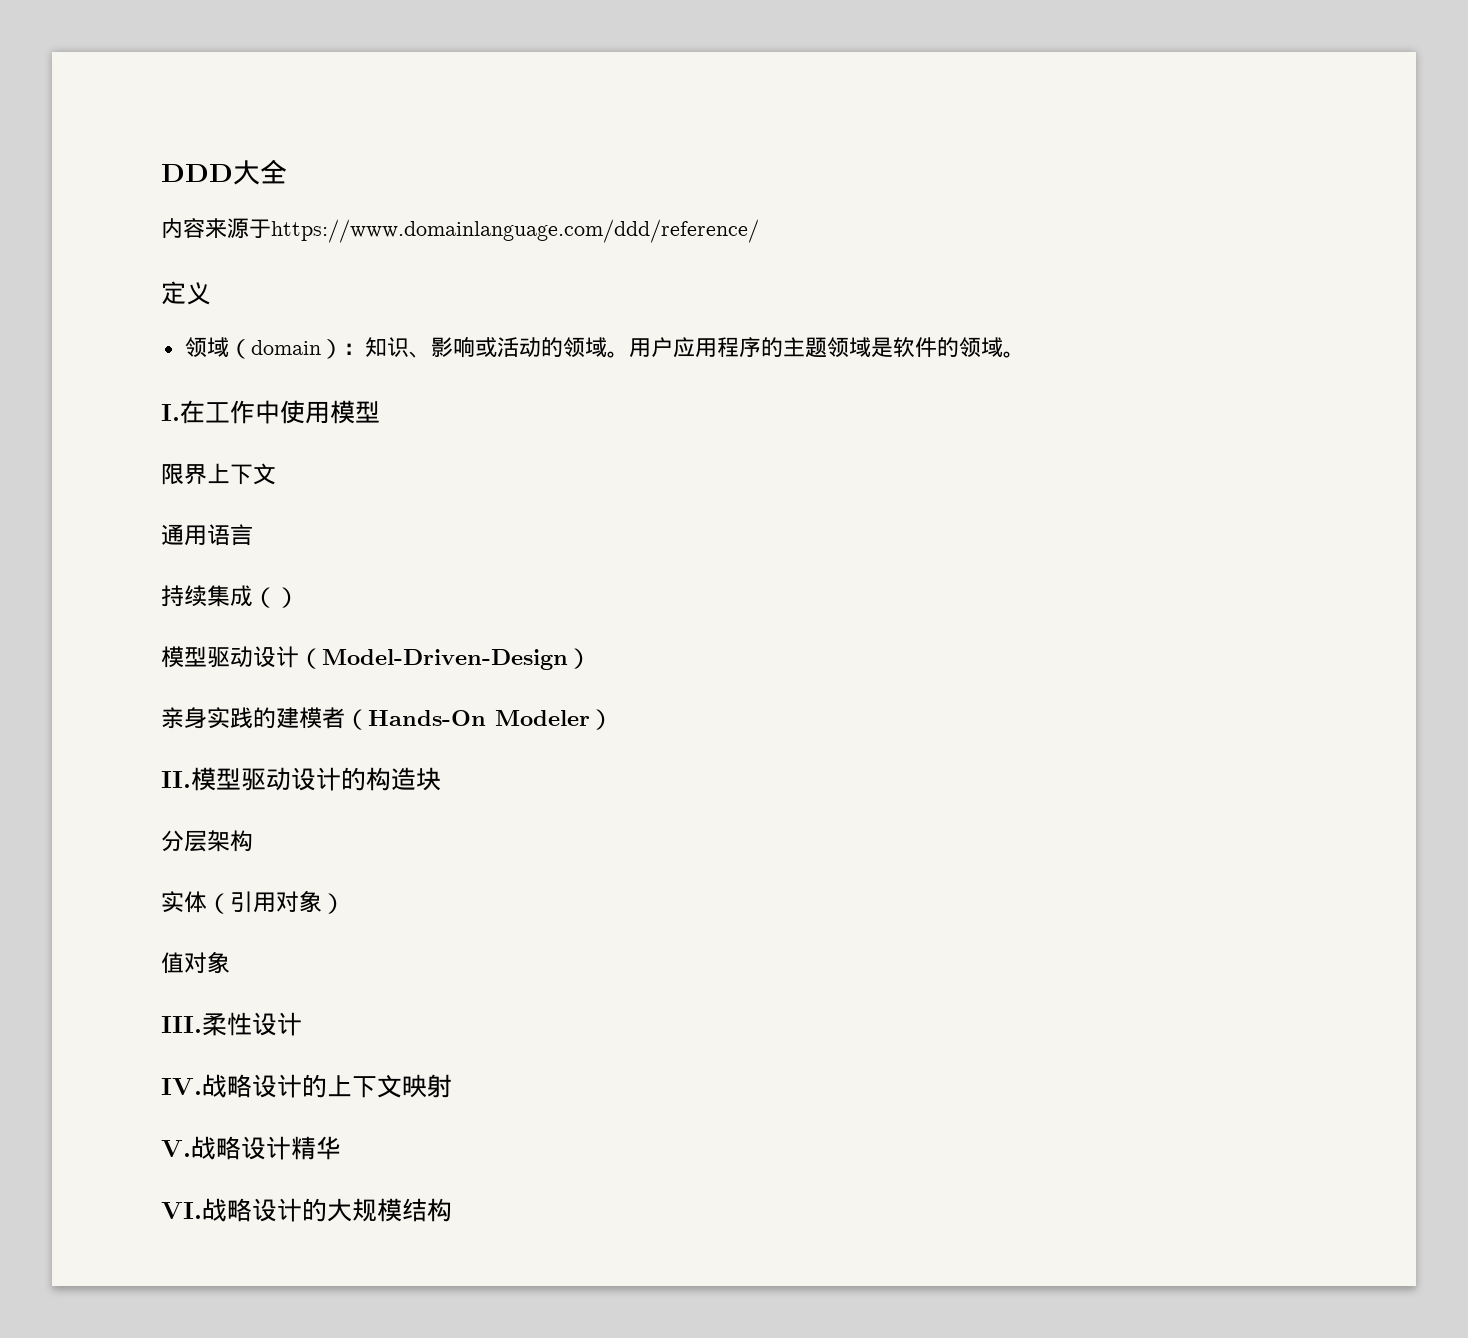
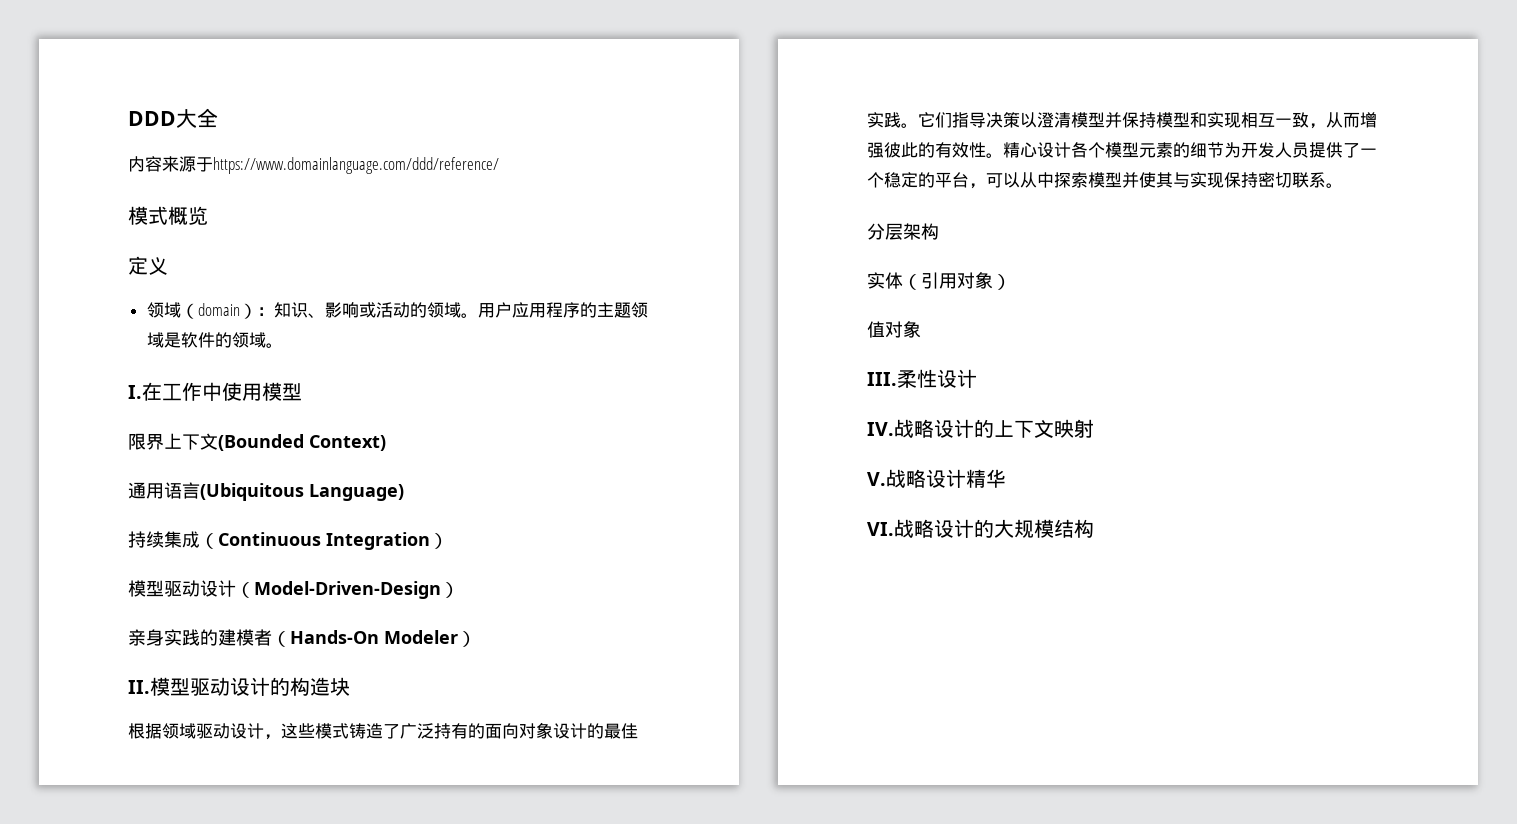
+ 模式概览
- 限界上下文
+ 限界上下文(Bounded Context)
- 通用语言
+ 通用语言(Ubiquitous Language)
- 持续集成（）
+ 持续集成（Continuous Integration）
+ 根据领域驱动设计，这些模式铸造了广泛持有的面向对象设计的最佳实践。它们指导决策以澄清模型并保持模型和实现相互一致，从而增强彼此的有效性。精心设计各个模型元素的细节为开发人员提供了一个稳定的平台，可以从中探索模型并使其与实现保持密切联系。

